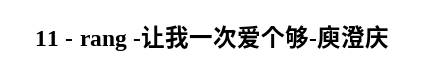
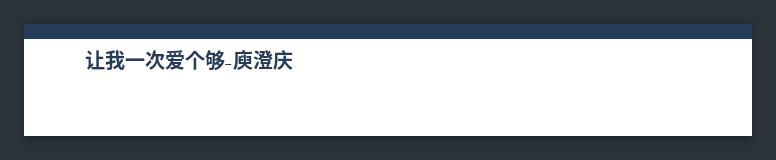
- 11 - rang -让我一次爱个够-庾澄庆
+ 让我一次爱个够-庾澄庆

